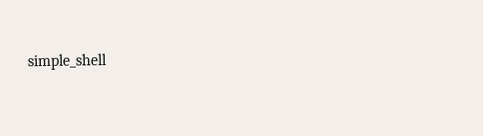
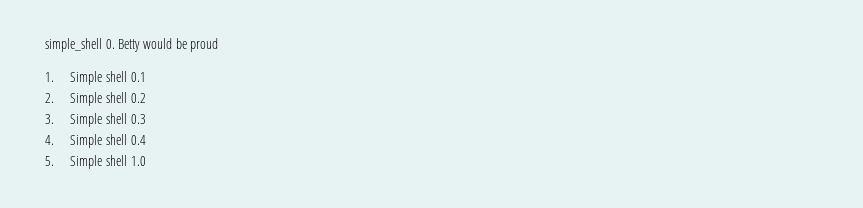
- simple_shell
+ simple_shell 0. Betty would be proud
+ 1. Simple shell 0.1
+ 2. Simple shell 0.2
+ 3. Simple shell 0.3
+ 4. Simple shell 0.4
+ 5. Simple shell 1.0

